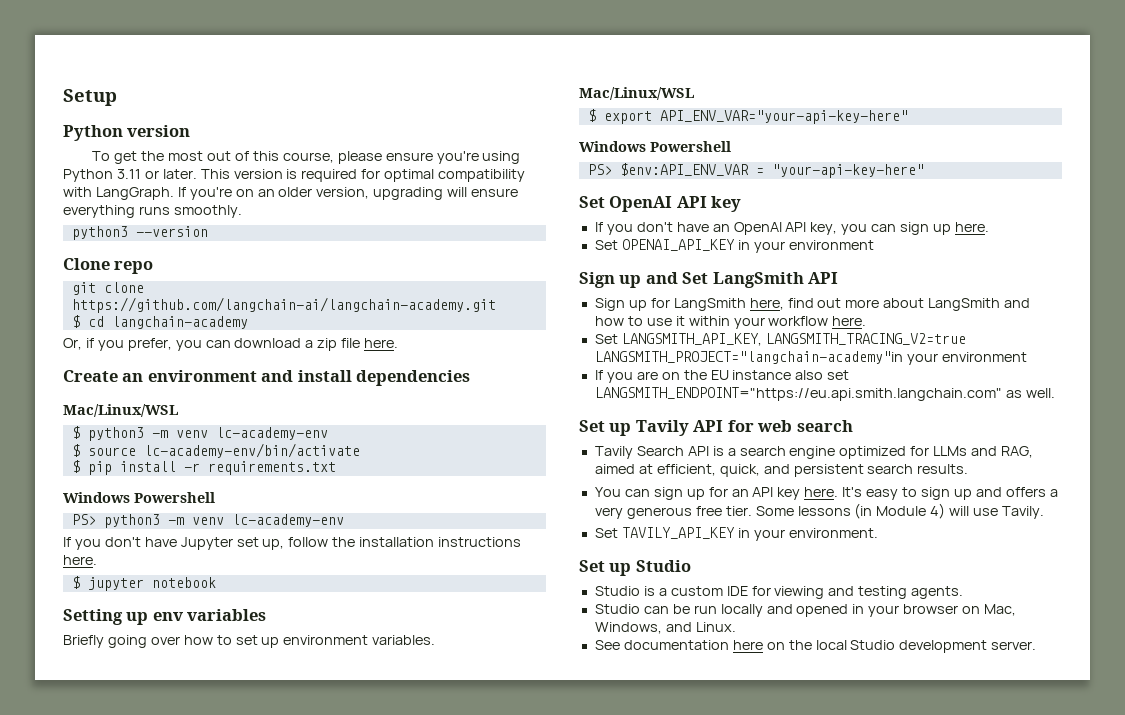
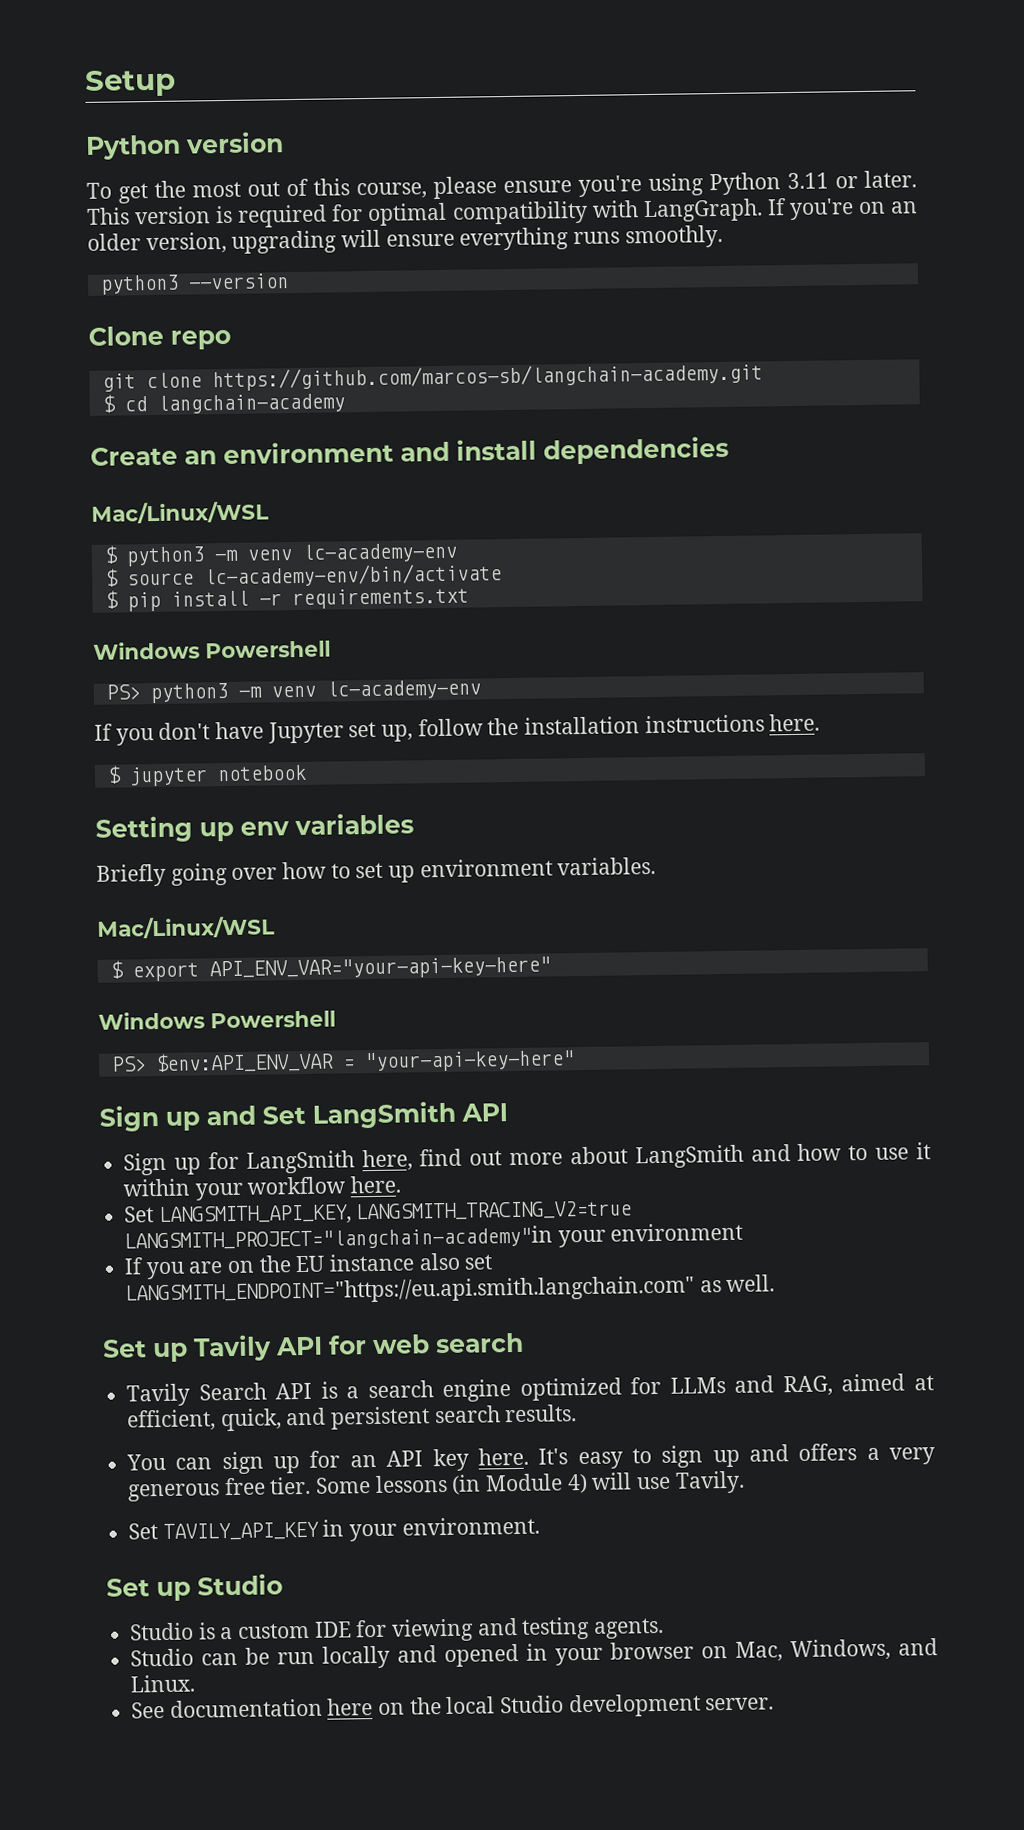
- git clone https://github.com/langchain-ai/langchain-academy.git
+ git clone https://github.com/marcos-sb/langchain-academy.git
- Or, if you prefer, you can download a zip file here.
- Set OpenAI API key
- If you don't have an OpenAI API key, you can sign up here.
- Set OPENAI_API_KEY in your environment

